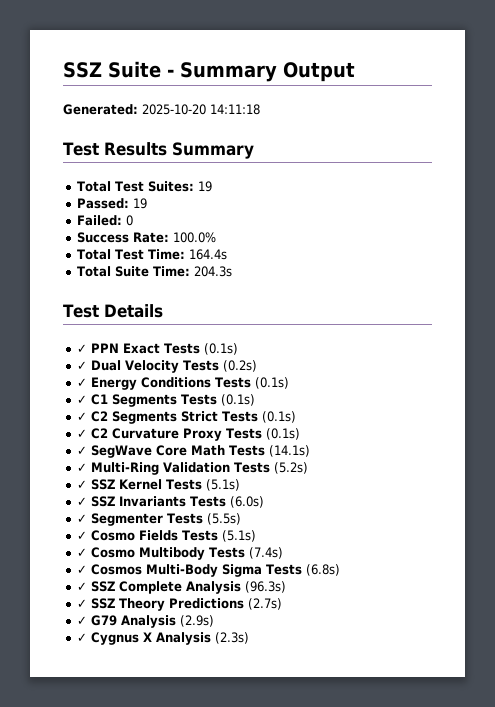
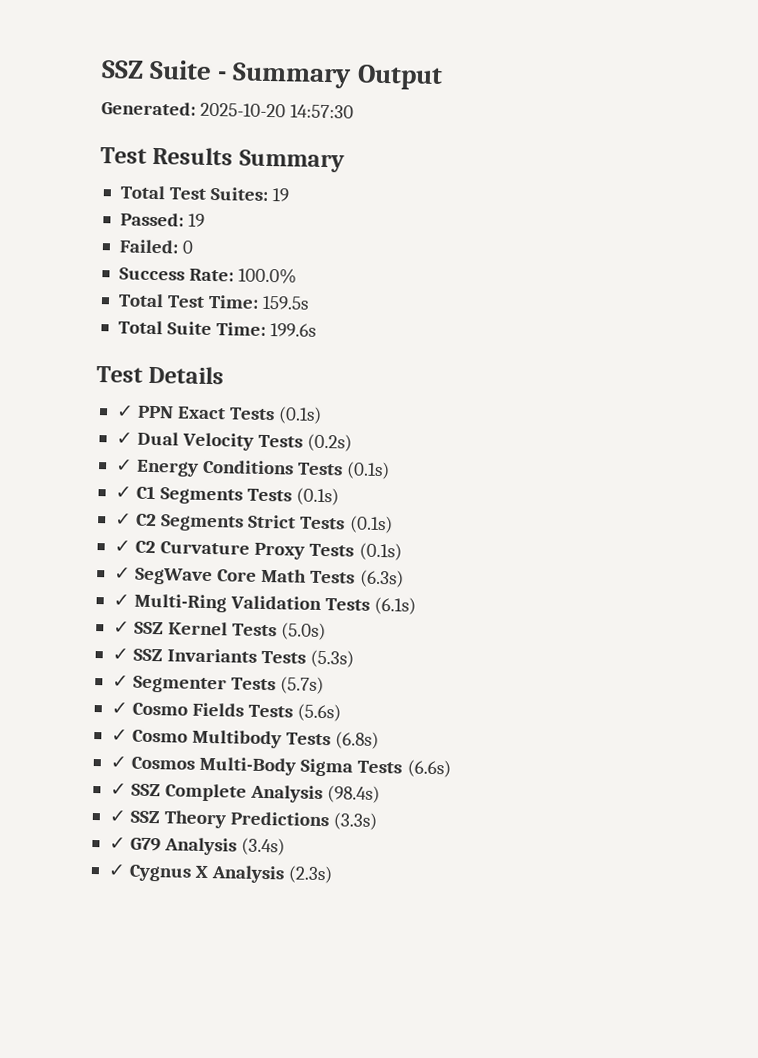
- Generated: 2025-10-20 14:11:18
+ Generated: 2025-10-20 14:57:30
- Total Test Time: 164.4s
+ Total Test Time: 159.5s
- Total Suite Time: 204.3s
+ Total Suite Time: 199.6s
- ✓ SegWave Core Math Tests (14.1s)
+ ✓ SegWave Core Math Tests (6.3s)
- ✓ Multi-Ring Validation Tests (5.2s)
+ ✓ Multi-Ring Validation Tests (6.1s)
- ✓ SSZ Kernel Tests (5.1s)
+ ✓ SSZ Kernel Tests (5.0s)
- ✓ SSZ Invariants Tests (6.0s)
+ ✓ SSZ Invariants Tests (5.3s)
- ✓ Segmenter Tests (5.5s)
+ ✓ Segmenter Tests (5.7s)
- ✓ Cosmo Fields Tests (5.1s)
+ ✓ Cosmo Fields Tests (5.6s)
- ✓ Cosmo Multibody Tests (7.4s)
+ ✓ Cosmo Multibody Tests (6.8s)
- ✓ Cosmos Multi-Body Sigma Tests (6.8s)
+ ✓ Cosmos Multi-Body Sigma Tests (6.6s)
- ✓ SSZ Complete Analysis (96.3s)
+ ✓ SSZ Complete Analysis (98.4s)
- ✓ SSZ Theory Predictions (2.7s)
+ ✓ SSZ Theory Predictions (3.3s)
- ✓ G79 Analysis (2.9s)
+ ✓ G79 Analysis (3.4s)

